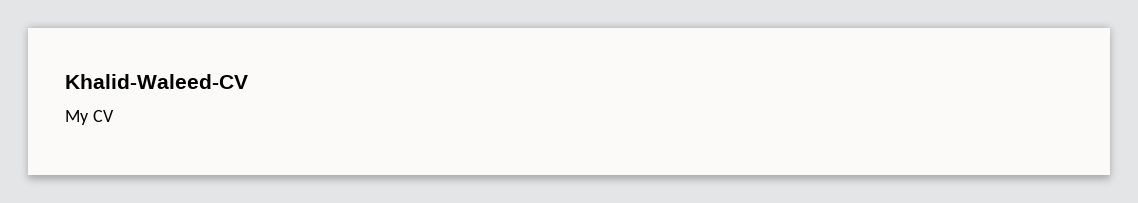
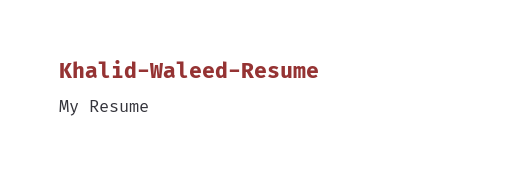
- Khalid-Waleed-CV
+ Khalid-Waleed-Resume
- My CV
+ My Resume

